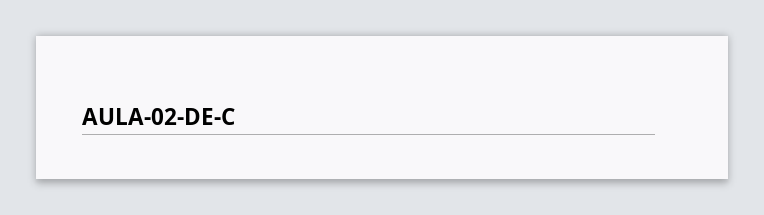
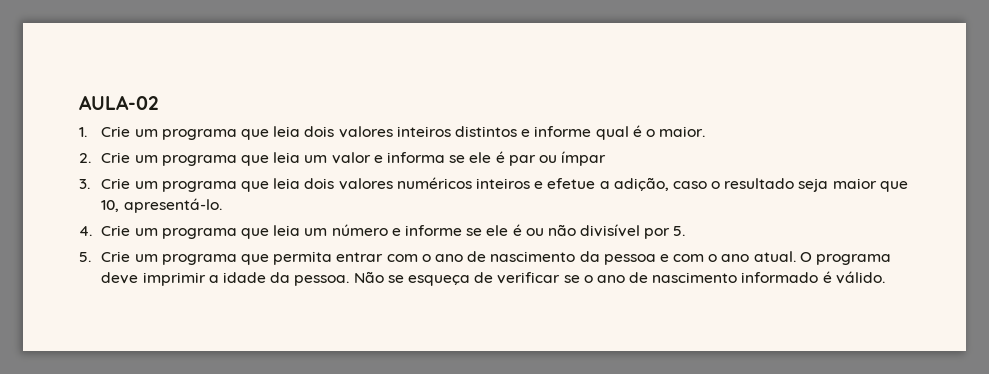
- AULA-02-DE-C
+ AULA-02
+ 1. Crie um programa que leia dois valores inteiros distintos e informe qual é o maior.
+ 2. Crie um programa que leia um valor e informa se ele é par ou ímpar
+ 3. Crie um programa que leia dois valores numéricos inteiros e efetue a adição, caso o resultado seja maior que 10, apresentá-lo.
+ 4. Crie um programa que leia um número e informe se ele é ou não divisível por 5.
+ 5. Crie um programa que permita entrar com o ano de nascimento da pessoa e com o ano atual. O programa deve imprimir a idade da pessoa. Não se esqueça de verificar se o ano de nascimento informado é válido.

